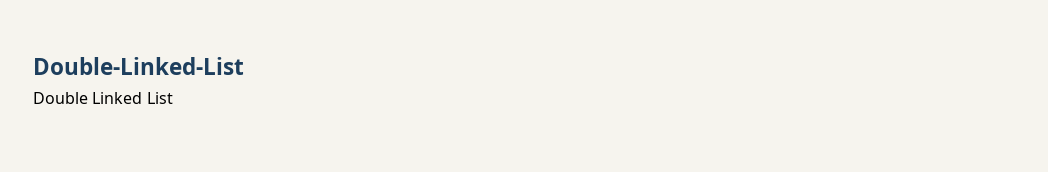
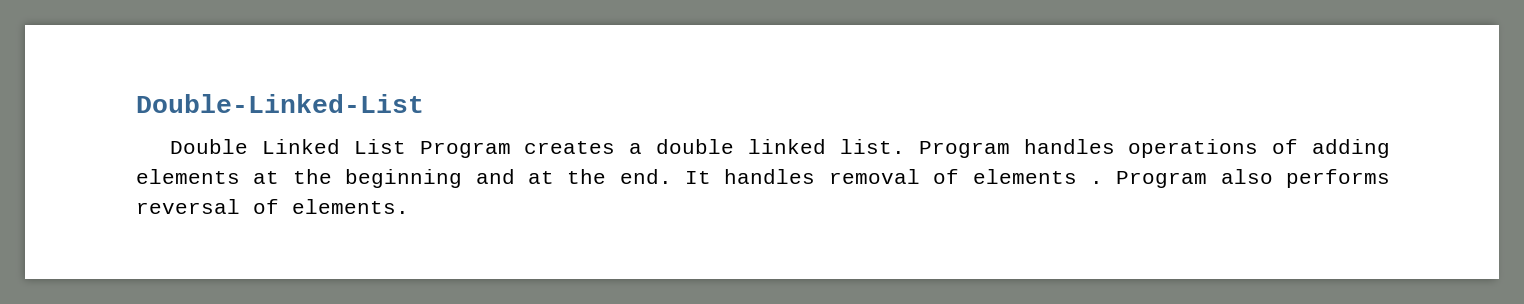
- Double Linked List
+ Double Linked List Program creates a double linked list. Program handles operations of adding elements at the beginning and at the end. It handles removal of elements . Program also performs reversal of elements.

